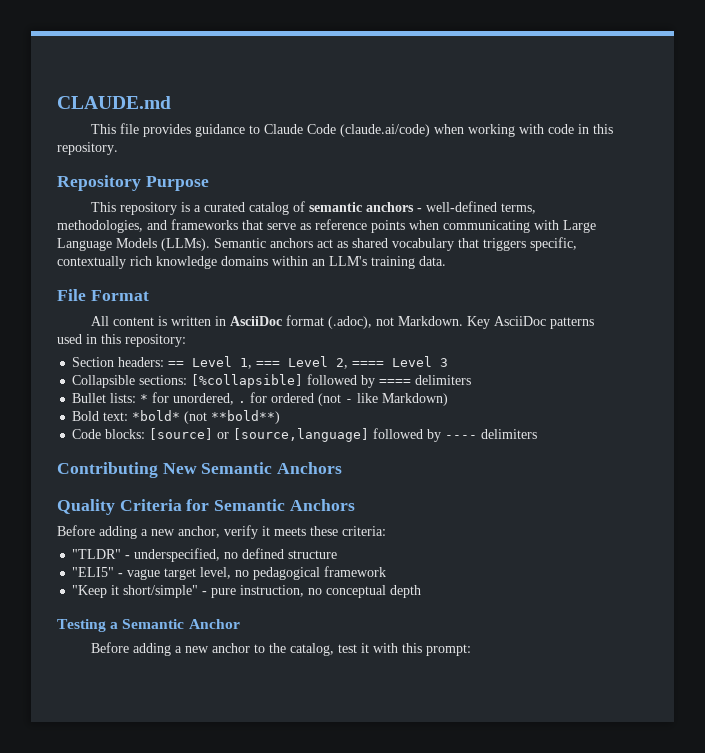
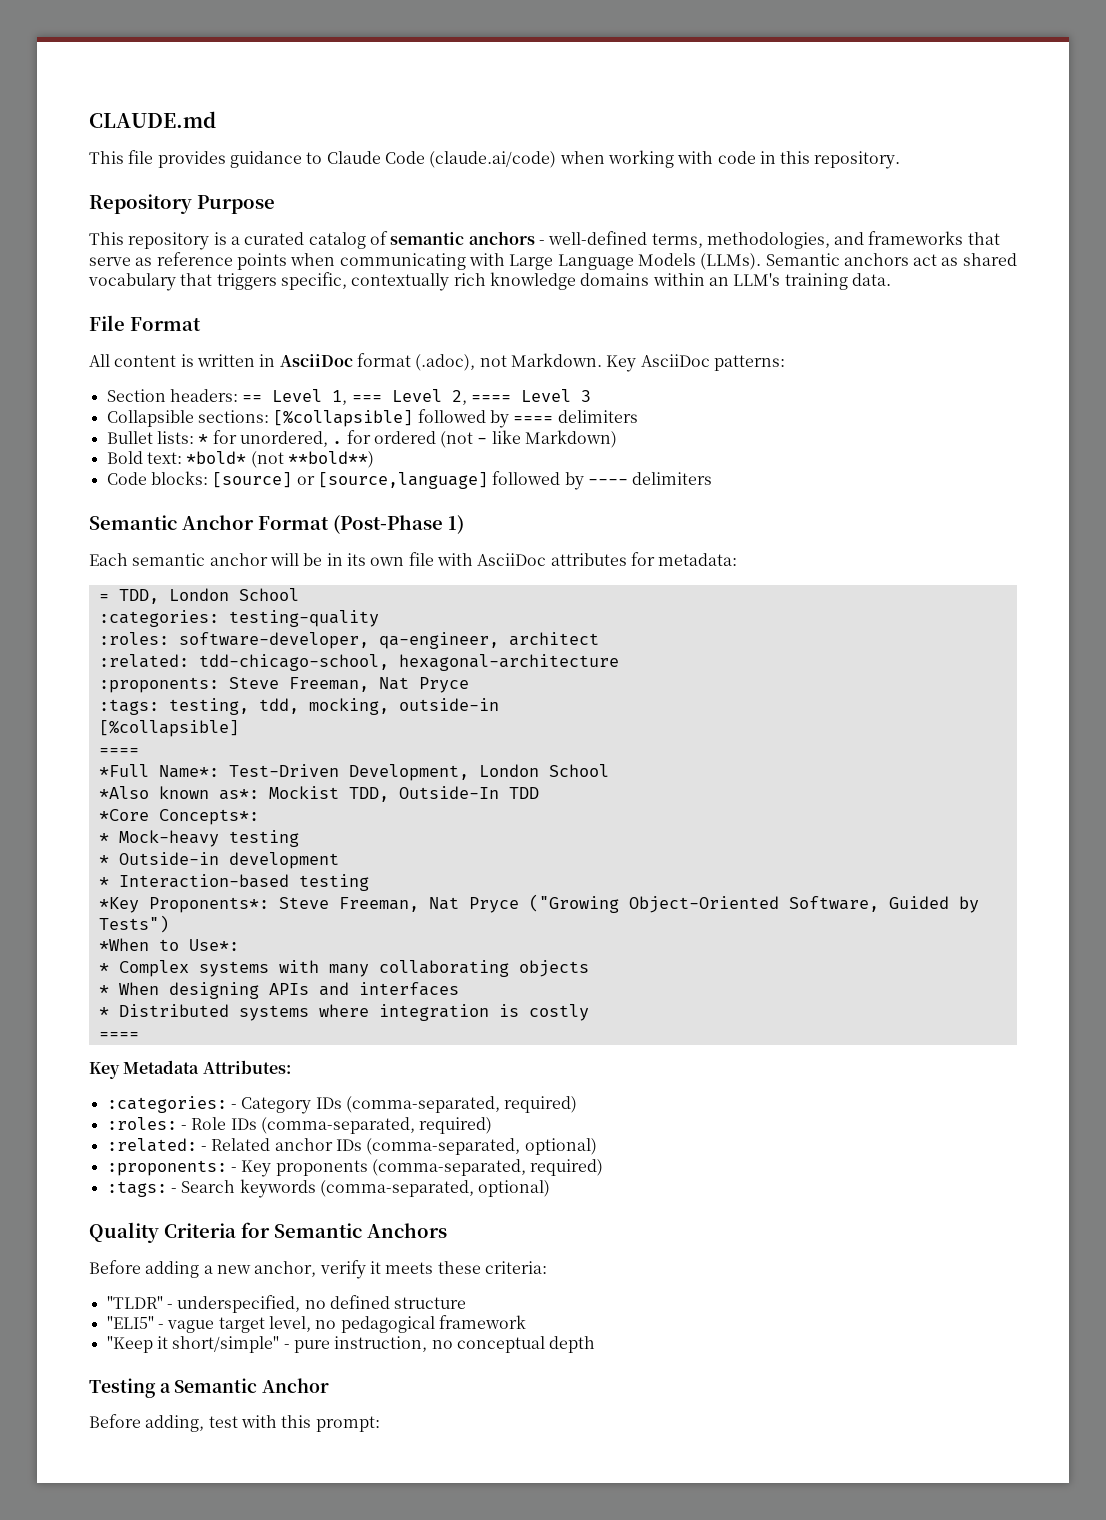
- Key AsciiDoc patterns used in this repository:
+ Key AsciiDoc patterns:
- Contributing New Semantic Anchors
+ Semantic Anchor Format (Post-Phase 1)
+ Each semantic anchor will be in its own file with AsciiDoc attributes for metadata:
+ = TDD, London School
+ :categories: testing-quality
+ :roles: software-developer, qa-engineer, architect
+ :related: tdd-chicago-school, hexagonal-architecture
+ :proponents: Steve Freeman, Nat Pryce
+ :tags: testing, tdd, mocking, outside-in
+ [%collapsible]
+ ====
+ *Full Name*: Test-Driven Development, London School
+ *Also known as*: Mockist TDD, Outside-In TDD
+ *Core Concepts*:
+ * Mock-heavy testing
+ * Outside-in development
+ * Interaction-based testing
+ *Key Proponents*: Steve Freeman, Nat Pryce ("Growing Object-Oriented Software, Guided by Tests")
+ *When to Use*:
+ * Complex systems with many collaborating objects
+ * When designing APIs and interfaces
+ * Distributed systems where integration is costly
+ ====
+ Key Metadata Attributes:
+ :categories: - Category IDs (comma-separated, required)
+ :roles: - Role IDs (comma-separated, required)
+ :related: - Related anchor IDs (comma-separated, optional)
+ :proponents: - Key proponents (comma-separated, required)
+ :tags: - Search keywords (comma-separated, optional)
- Before adding a new anchor to the catalog, test it with this prompt:
+ Before adding, test with this prompt:

